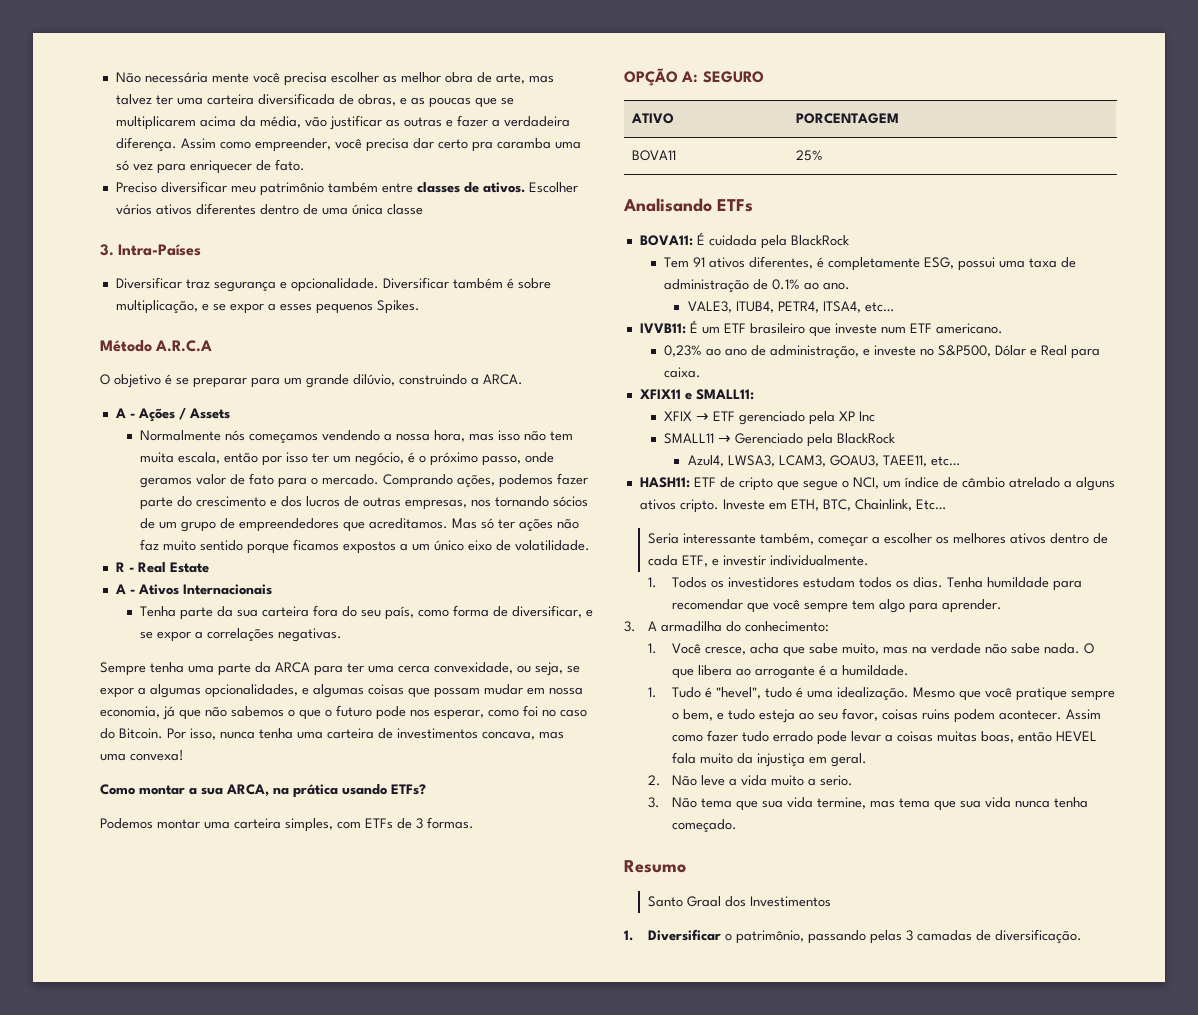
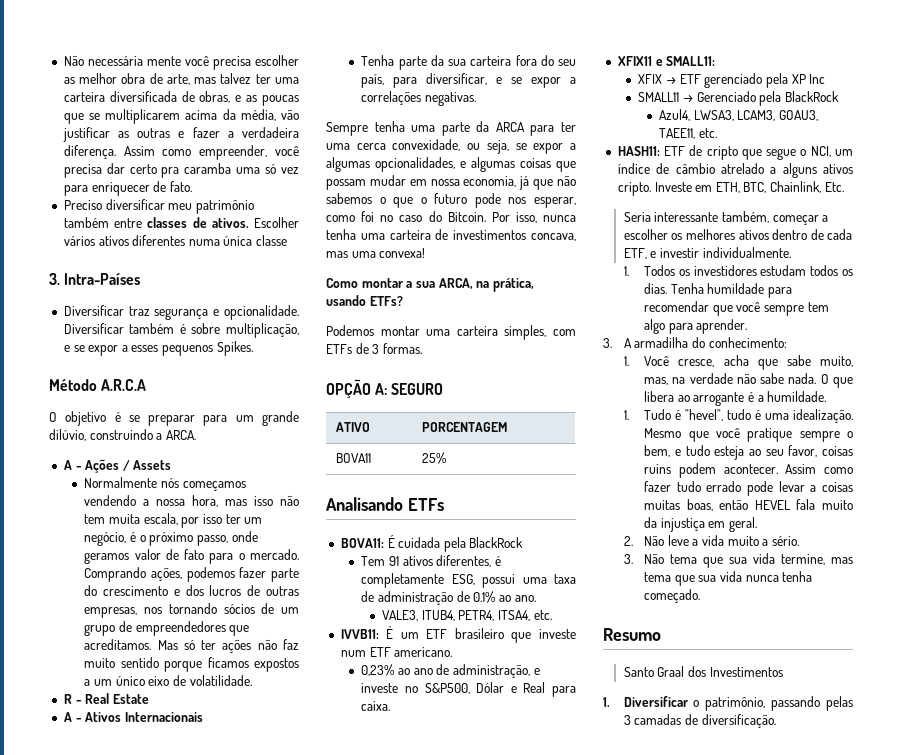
- Escolher vários ativos diferentes dentro de uma única classe
+ Escolher vários ativos diferentes numa única classe
- Normalmente nós começamos vendendo a nossa hora, mas isso não tem muita escala, então por isso ter um negócio, é o próximo passo, onde geramos valor de fato para o mercado.
+ Normalmente nós começamos vendendo a nossa hora, mas isso não tem muita escala, por isso ter um negócio, é o próximo passo, onde geramos valor de fato para o mercado.
- Tenha parte da sua carteira fora do seu país, como forma de diversificar, e se expor a correlações negativas.
+ Tenha parte da sua carteira fora do seu país, para diversificar, e se expor a correlações negativas.
- Como montar a sua ARCA, na prática usando ETFs?
+ Como montar a sua ARCA, na prática, usando ETFs?
- VALE3, ITUB4, PETR4, ITSA4, etc…
+ VALE3, ITUB4, PETR4, ITSA4, etc.
- Azul4, LWSA3, LCAM3, GOAU3, TAEE11, etc…
+ Azul4, LWSA3, LCAM3, GOAU3, TAEE11, etc.
- Investe em ETH, BTC, Chainlink, Etc…
+ Investe em ETH, BTC, Chainlink, Etc.
- 1. Você cresce, acha que sabe muito, mas na verdade não sabe nada.
+ 1. Você cresce, acha que sabe muito, mas, na verdade não sabe nada.
- 2. Não leve a vida muito a serio.
+ 2. Não leve a vida muito a sério.

